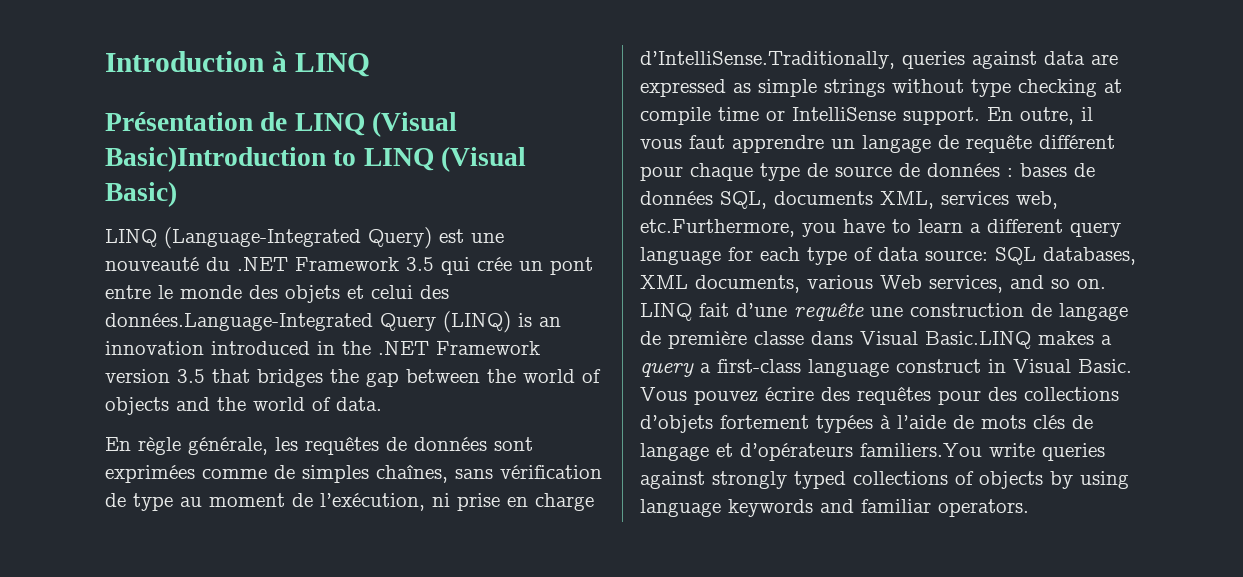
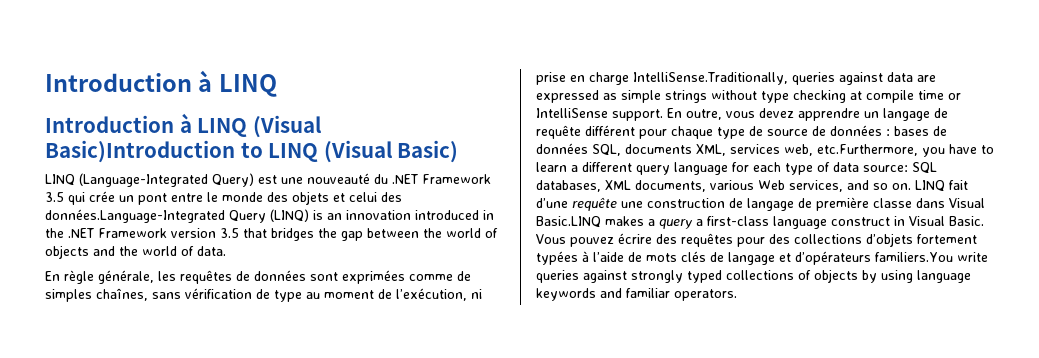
- Présentation de LINQ (Visual Basic)Introduction to LINQ (Visual Basic)
+ Introduction à LINQ (Visual Basic)Introduction to LINQ (Visual Basic)
- En règle générale, les requêtes de données sont exprimées comme de simples chaînes, sans vérification de type au moment de l’exécution, ni prise en charge d’IntelliSense.Traditionally, queries against data are expressed as simple strings without type checking at compile time or IntelliSense support.
+ En règle générale, les requêtes de données sont exprimées comme de simples chaînes, sans vérification de type au moment de l’exécution, ni prise en charge IntelliSense.Traditionally, queries against data are expressed as simple strings without type checking at compile time or IntelliSense support.
- En outre, il vous faut apprendre un langage de requête différent pour chaque type de source de données : bases de données SQL, documents XML, services web, etc.Furthermore, you have to learn a different query language for each type of data source: SQL databases, XML documents, various Web services, and so on.
+ En outre, vous devez apprendre un langage de requête différent pour chaque type de source de données : bases de données SQL, documents XML, services web, etc.Furthermore, you have to learn a different query language for each type of data source: SQL databases, XML documents, various Web services, and so on.

